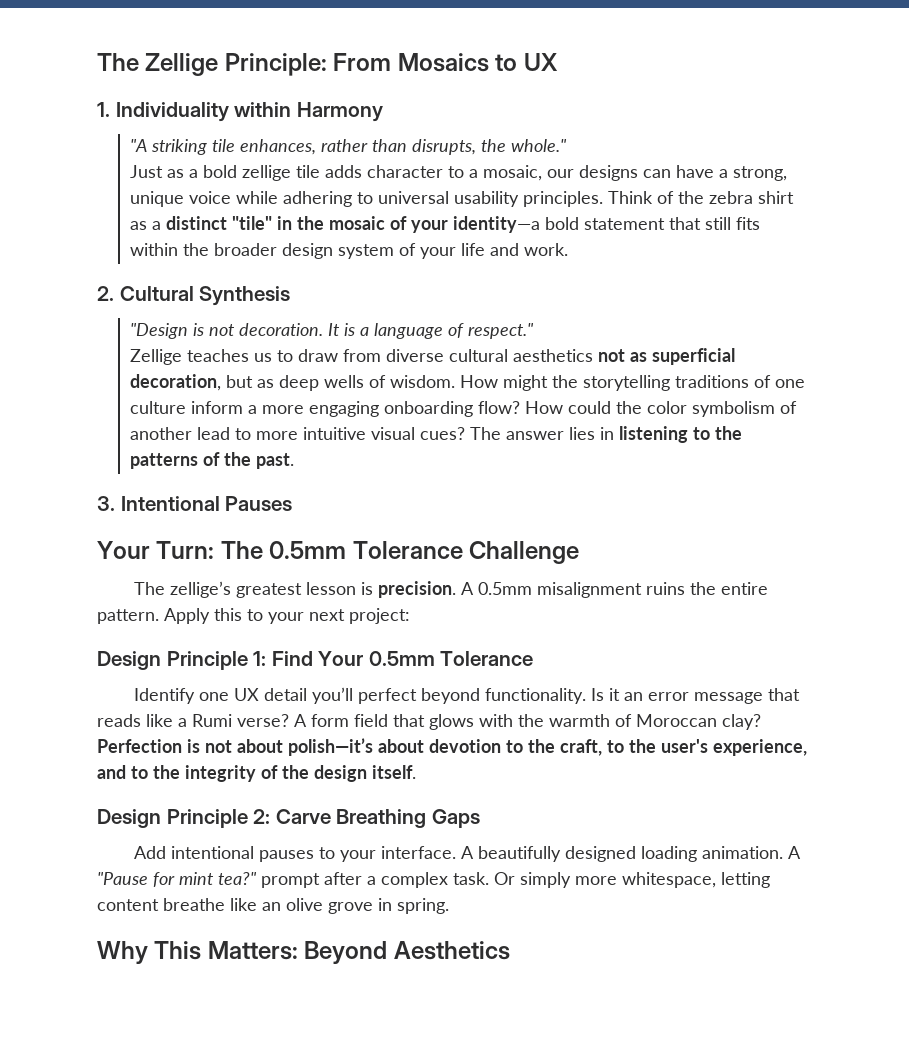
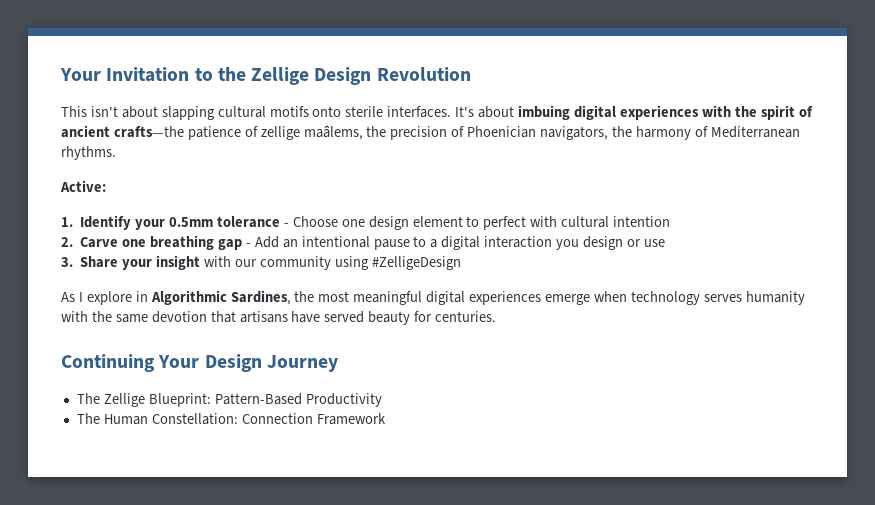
- The Zellige Principle: From Mosaics to UX
- 1. Individuality within Harmony
- "A striking tile enhances, rather than disrupts, the whole."
- Just as a bold zellige tile adds character to a mosaic, our designs can have a strong, unique voice while adhering to universal usability principles. Think of the zebra shirt as a distinct "tile" in the mosaic of your identity—a bold statement that still fits within the broader design system of your life and work.
- 2. Cultural Synthesis
- "Design is not decoration. It is a language of respect."
- Zellige teaches us to draw from diverse cultural aesthetics not as superficial decoration, but as deep wells of wisdom. How might the storytelling traditions of one culture inform a more engaging onboarding flow? How could the color symbolism of another lead to more intuitive visual cues? The answer lies in listening to the patterns of the past.
- 3. Intentional Pauses
- Your Turn: The 0.5mm Tolerance Challenge
- The zellige’s greatest lesson is precision. A 0.5mm misalignment ruins the entire pattern. Apply this to your next project:
- Design Principle 1: Find Your 0.5mm Tolerance
- Identify one UX detail you’ll perfect beyond functionality. Is it an error message that reads like a Rumi verse? A form field that glows with the warmth of Moroccan clay? Perfection is not about polish—it’s about devotion to the craft, to the user's experience, and to the integrity of the design itself.
- Design Principle 2: Carve Breathing Gaps
- Add intentional pauses to your interface. A beautifully designed loading animation. A "Pause for mint tea?" prompt after a complex task. Or simply more whitespace, letting content breathe like an olive grove in spring.
- Why This Matters: Beyond Aesthetics
+ Your Invitation to the Zellige Design Revolution
+ This isn't about slapping cultural motifs onto sterile interfaces. It's about imbuing digital experiences with the spirit of ancient crafts—the patience of zellige maâlems, the precision of Phoenician navigators, the harmony of Mediterranean rhythms.
+ Active:
+ 1. Identify your 0.5mm tolerance - Choose one design element to perfect with cultural intention
+ 2. Carve one breathing gap - Add an intentional pause to a digital interaction you design or use
+ 3. Share your insight with our community using #ZelligeDesign
+ As I explore in Algorithmic Sardines, the most meaningful digital experiences emerge when technology serves humanity with the same devotion that artisans have served beauty for centuries.
+ Continuing Your Design Journey
+ The Zellige Blueprint: Pattern-Based Productivity
+ The Human Constellation: Connection Framework

